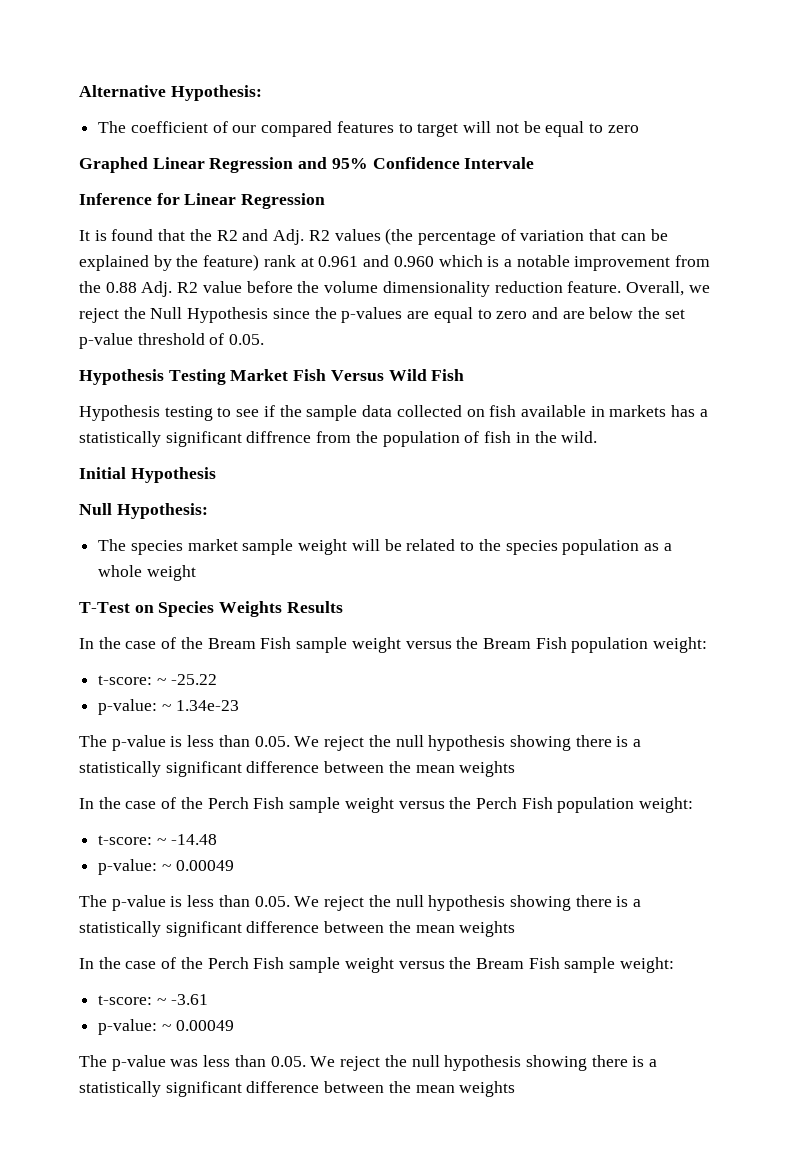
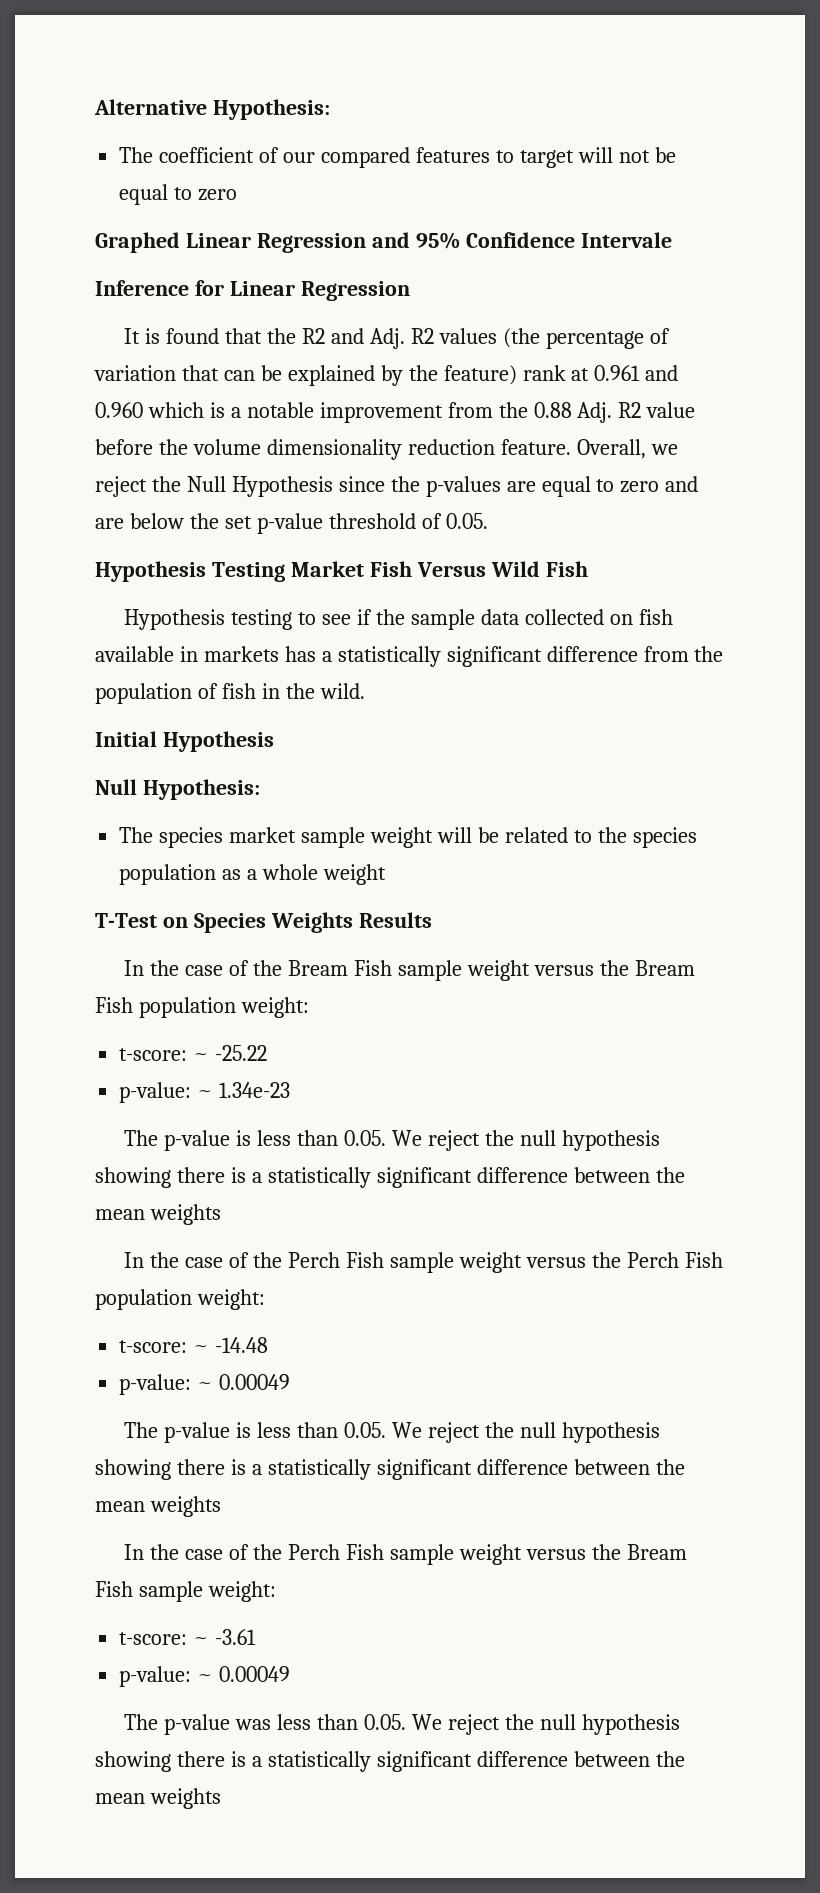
- Hypothesis testing to see if the sample data collected on fish available in markets has a statistically significant diffrence from the population of fish in the wild.
+ Hypothesis testing to see if the sample data collected on fish available in markets has a statistically significant difference from the population of fish in the wild.

